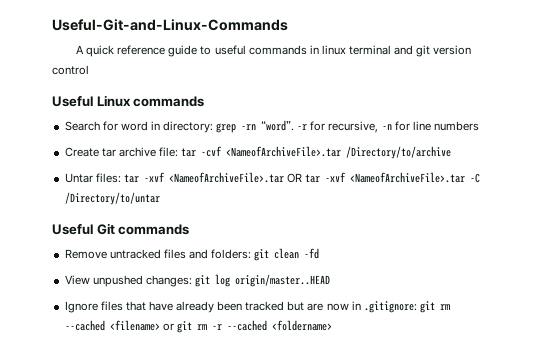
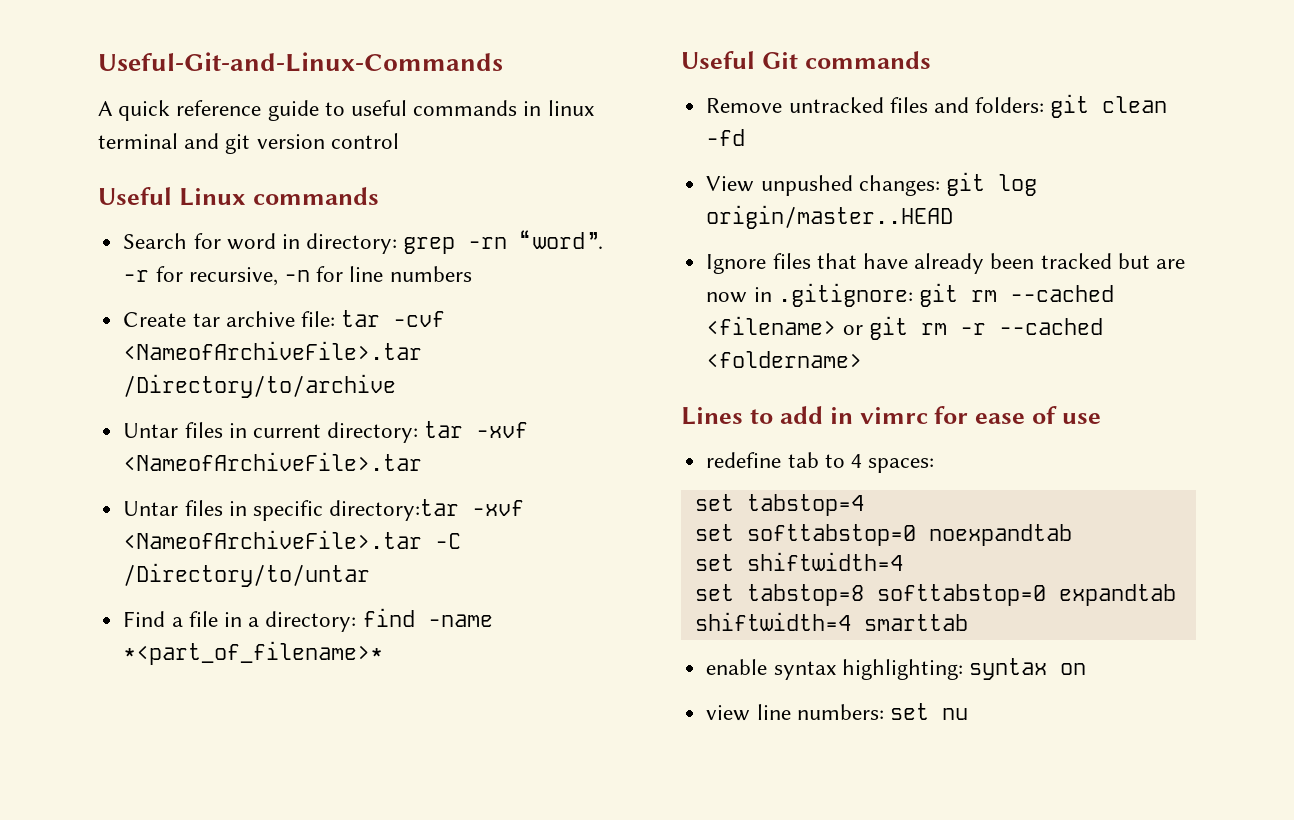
- Untar files: tar -xvf <NameofArchiveFile>.tar OR tar -xvf <NameofArchiveFile>.tar -C /Directory/to/untar
+ Untar files in current directory: tar -xvf <NameofArchiveFile>.tar
+ Untar files in specific directory:tar -xvf <NameofArchiveFile>.tar -C /Directory/to/untar
+ Find a file in a directory: find -name *<part_of_filename>*
+ Lines to add in vimrc for ease of use
+ redefine tab to 4 spaces:
+ set tabstop=4
+ set softtabstop=0 noexpandtab
+ set shiftwidth=4
+ set tabstop=8 softtabstop=0 expandtab shiftwidth=4 smarttab
+ enable syntax highlighting: syntax on
+ view line numbers: set nu

